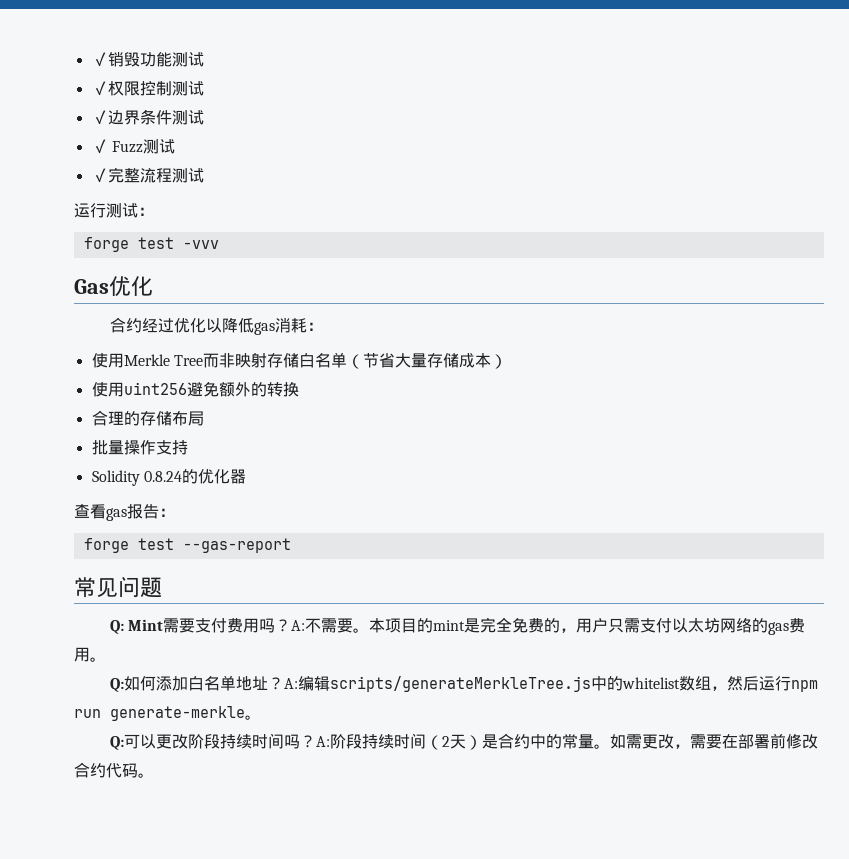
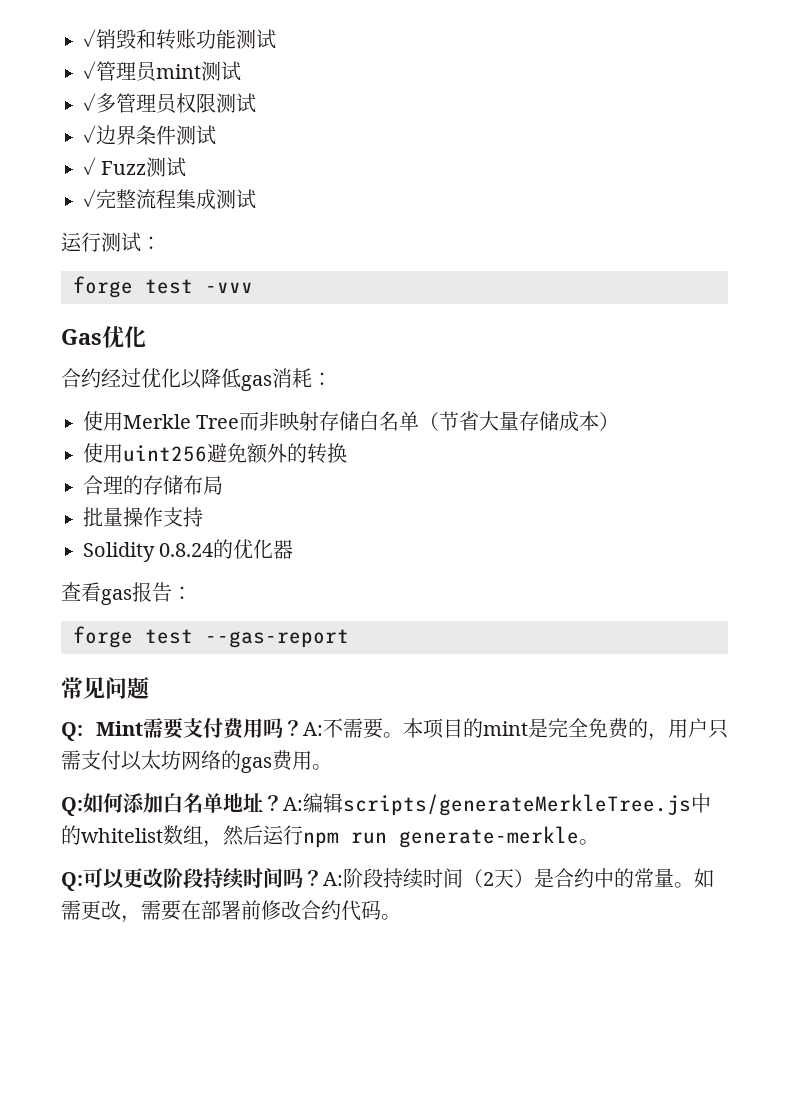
- ✓销毁功能测试
+ ✓销毁和转账功能测试
- ✓权限控制测试
+ ✓管理员mint测试
+ ✓多管理员权限测试
- ✓完整流程测试
+ ✓完整流程集成测试

